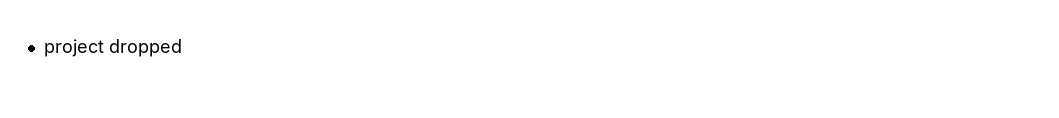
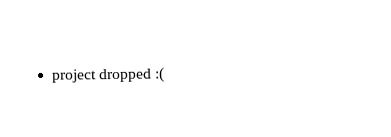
- project dropped
+ project dropped :(

